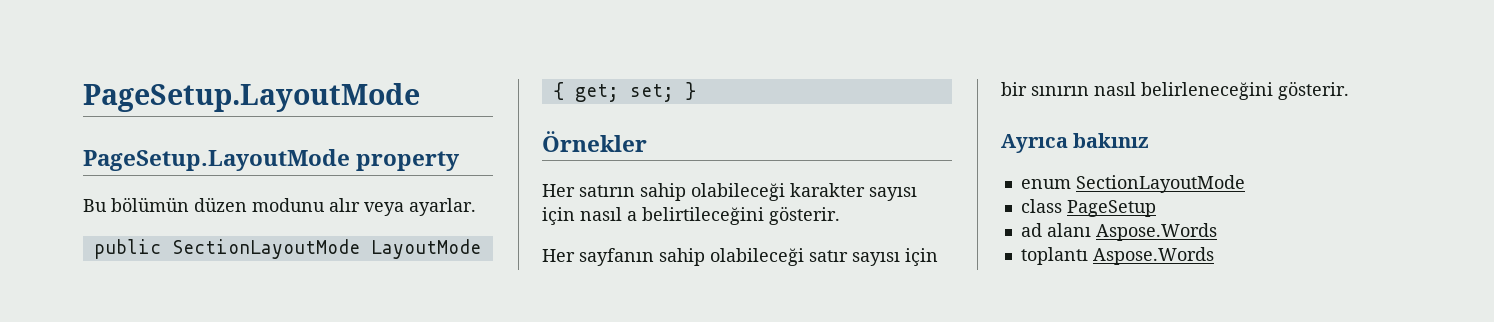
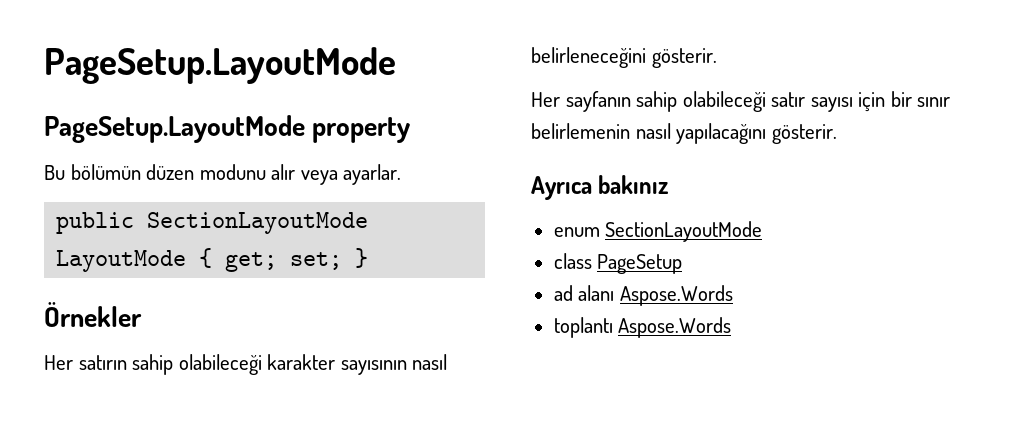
- Her satırın sahip olabileceği karakter sayısı için nasıl a belirtileceğini gösterir.
+ Her satırın sahip olabileceği karakter sayısının nasıl belirleneceğini gösterir.
- Her sayfanın sahip olabileceği satır sayısı için bir sınırın nasıl belirleneceğini gösterir.
+ Her sayfanın sahip olabileceği satır sayısı için bir sınır belirlemenin nasıl yapılacağını gösterir.

